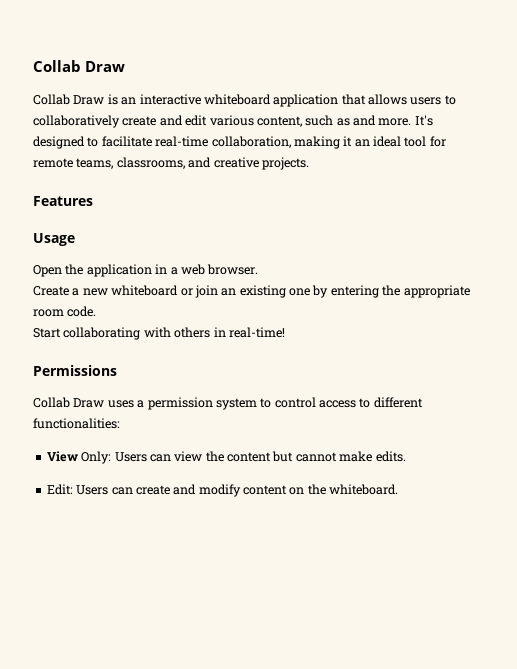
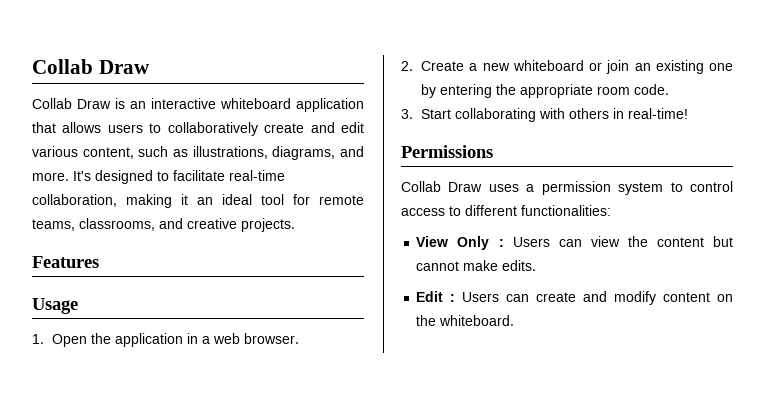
- Collab Draw is an interactive whiteboard application that allows users to collaboratively create and edit various content, such as and more.
+ Collab Draw is an interactive whiteboard application that allows users to collaboratively create and edit various content, such as illustrations, diagrams, and more.
- Open the application in a web browser.
+ 1. Open the application in a web browser.
- Create a new whiteboard or join an existing one by entering the appropriate room code.
+ 2. Create a new whiteboard or join an existing one by entering the appropriate room code.
- Start collaborating with others in real-time!
+ 3. Start collaborating with others in real-time!
- View Only: Users can view the content but cannot make edits.
+ View Only : Users can view the content but cannot make edits.
- Edit: Users can create and modify content on the whiteboard.
+ Edit : Users can create and modify content on the whiteboard.

